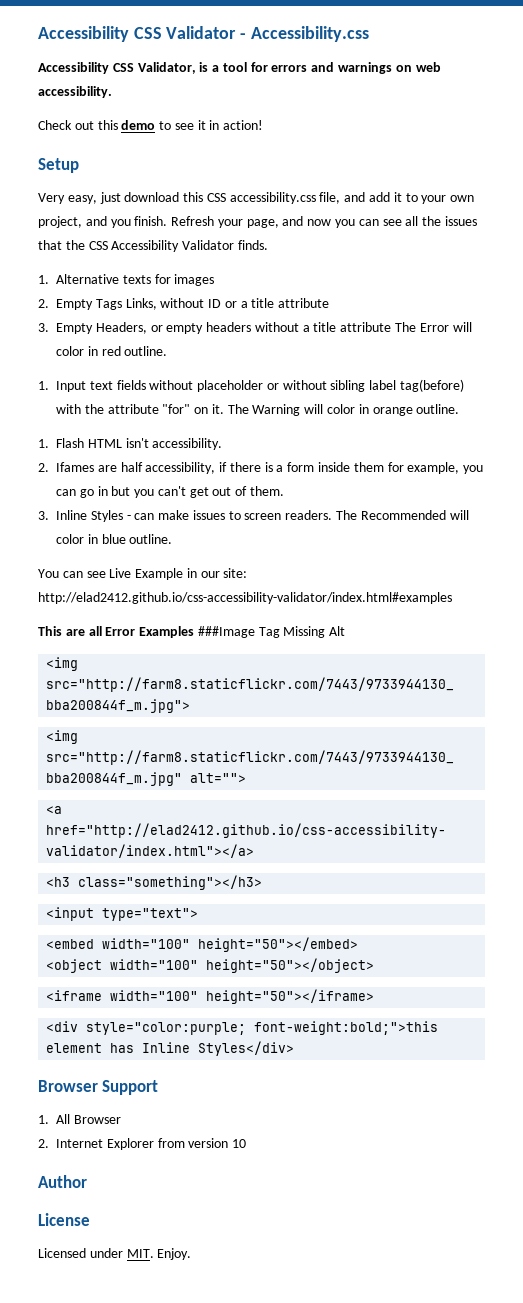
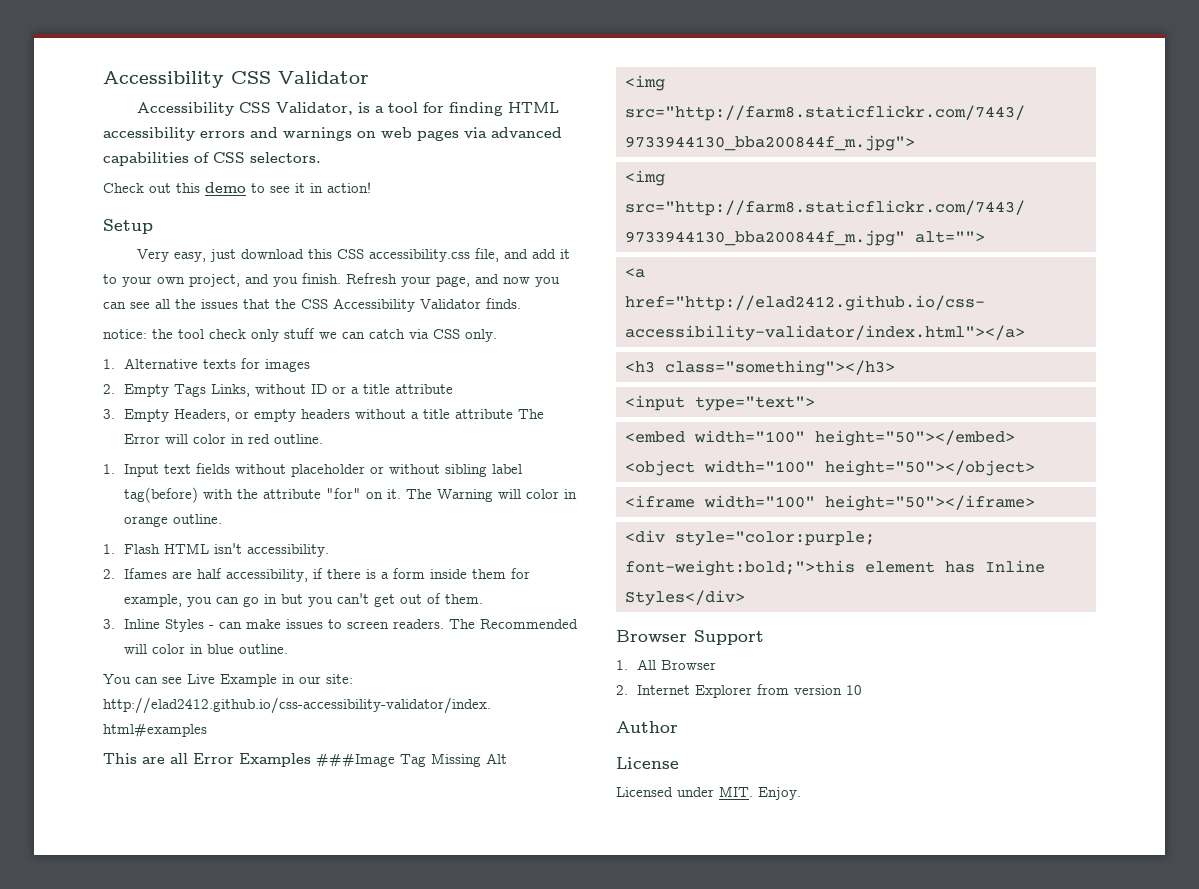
- Accessibility CSS Validator - Accessibility.css
+ Accessibility CSS Validator
- Accessibility CSS Validator, is a tool for errors and warnings on web accessibility.
+ Accessibility CSS Validator, is a tool for finding HTML accessibility errors and warnings on web pages via advanced capabilities of CSS selectors.
+ notice: the tool check only stuff we can catch via CSS only.

